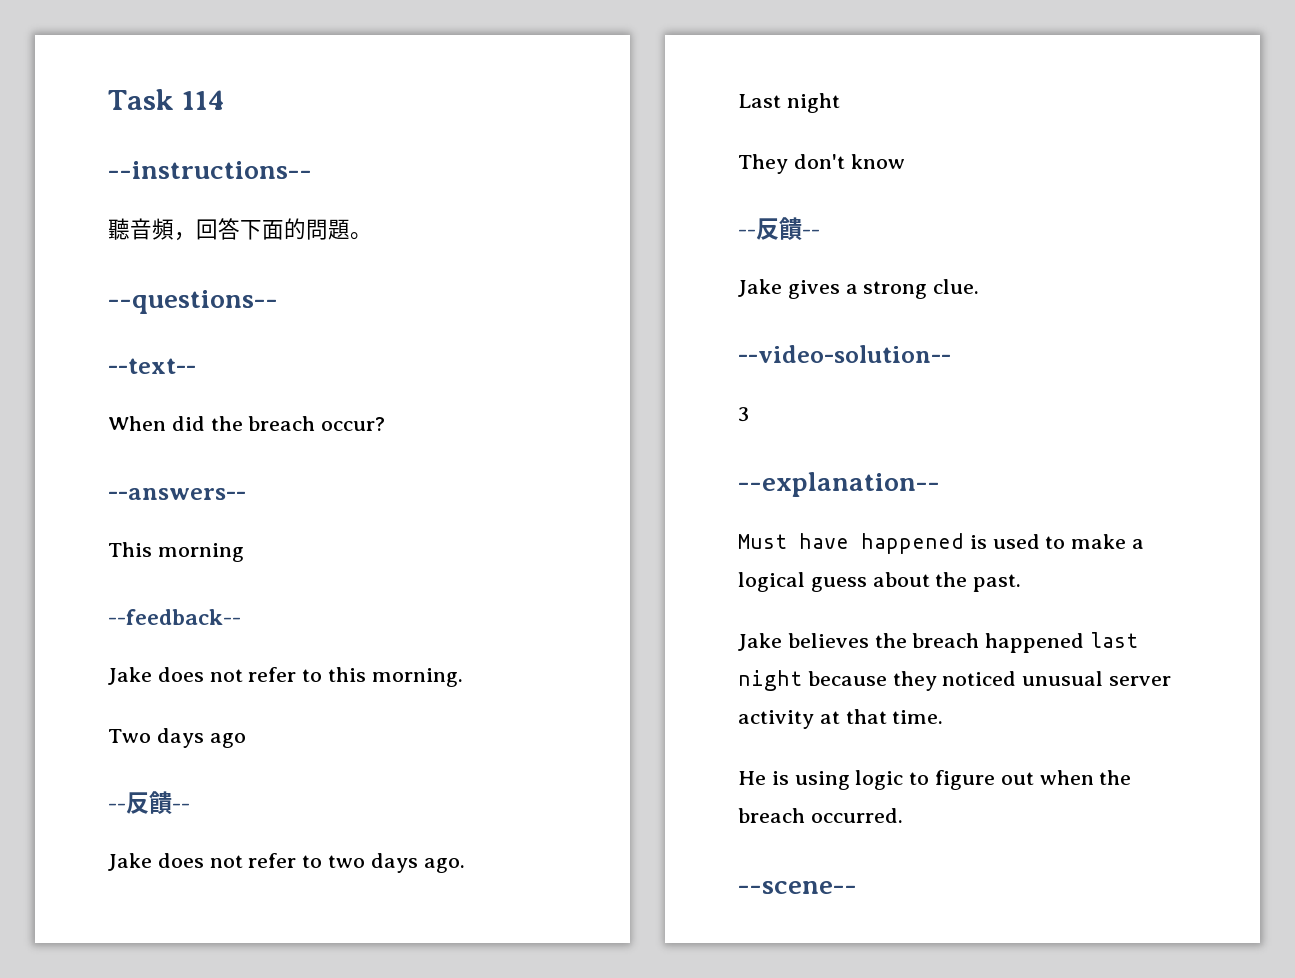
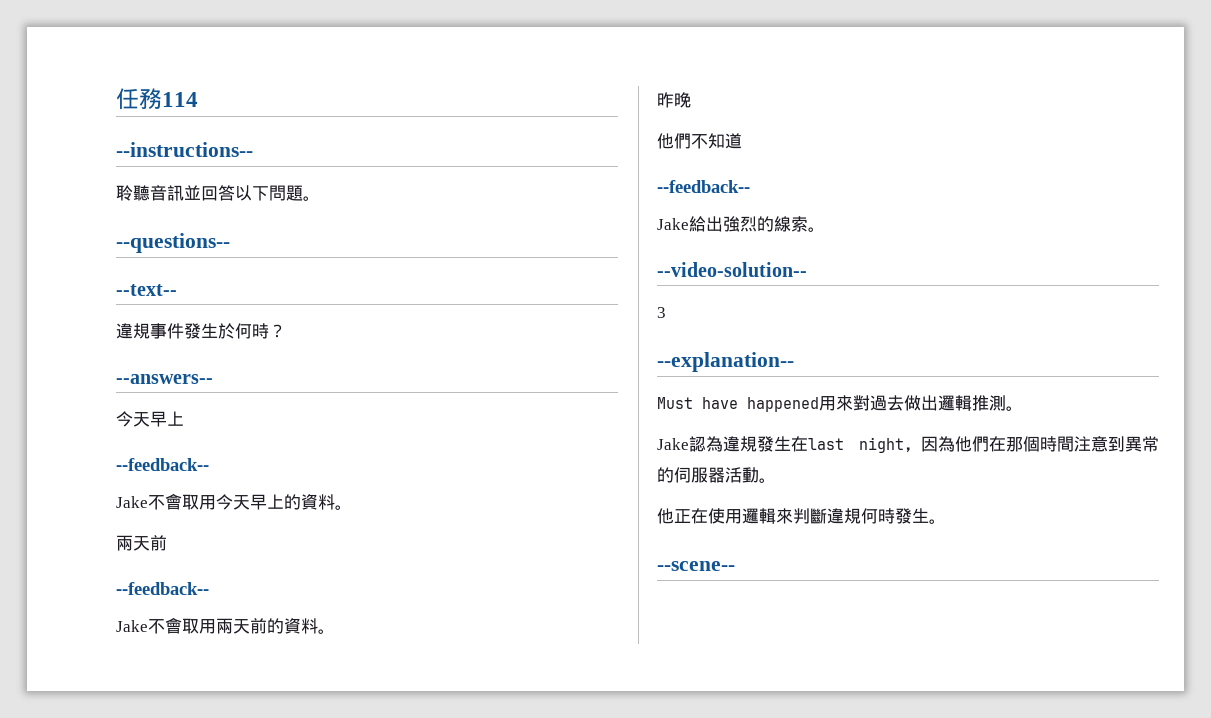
- Task 114
+ 任務114
- 聽音頻，回答下面的問題。
+ 聆聽音訊並回答以下問題。
- When did the breach occur?
+ 違規事件發生於何時？
  --answers--
- This morning
+ 今天早上
  --feedback--
- Jake does not refer to this morning.
- Two days ago
- --反饋--
- Jake does not refer to two days ago.
- Last night
- They don't know
- --反饋--
- Jake gives a strong clue.
+ Jake不會取用今天早上的資料。
+ 兩天前
+ --feedback--
+ Jake不會取用兩天前的資料。
+ 昨晚
+ 他們不知道
+ --feedback--
+ Jake給出強烈的線索。
- Must have happened is used to make a logical guess about the past.
- Jake believes the breach happened last night because they noticed unusual server activity at that time.
- He is using logic to figure out when the breach occurred.
+ Must have happened用來對過去做出邏輯推測。
+ Jake認為違規發生在last night，因為他們在那個時間注意到異常的伺服器活動。
+ 他正在使用邏輯來判斷違規何時發生。

